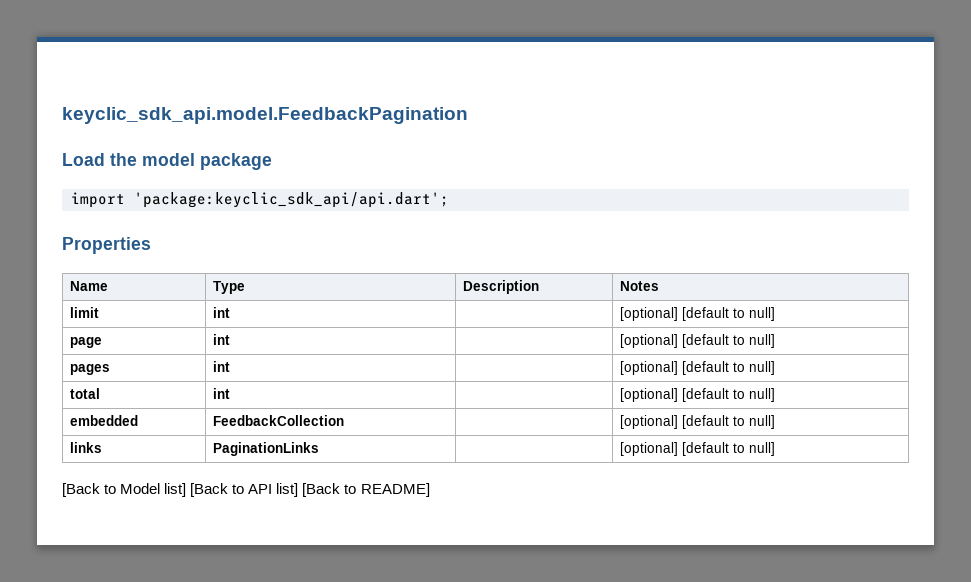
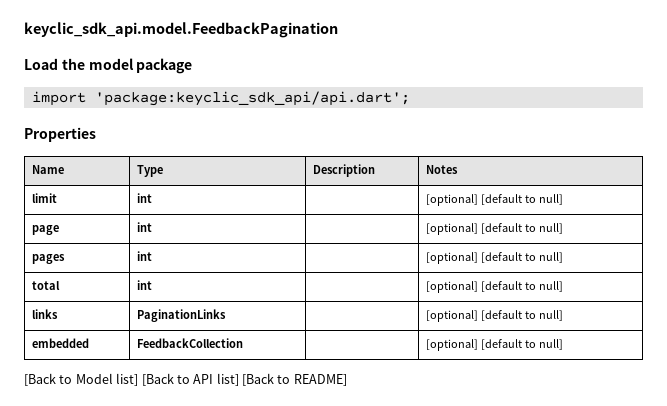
+ links | PaginationLinks | | [optional] [default to null]
  embedded | FeedbackCollection | | [optional] [default to null]
- links | PaginationLinks | | [optional] [default to null]

